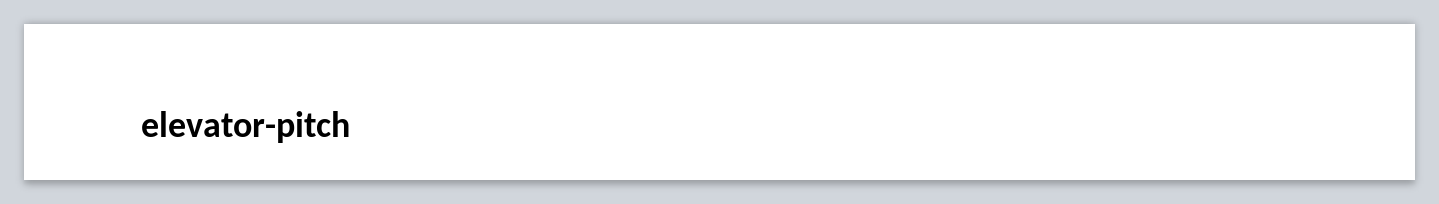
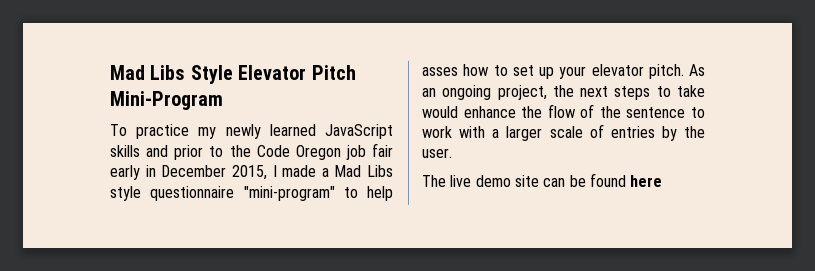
- elevator-pitch
+ Mad Libs Style Elevator Pitch Mini-Program
+ To practice my newly learned JavaScript skills and prior to the Code Oregon job fair early in December 2015, I made a Mad Libs style questionnaire "mini-program" to help asses how to set up your elevator pitch. As an ongoing project, the next steps to take would enhance the flow of the sentence to work with a larger scale of entries by the user.
+ The live demo site can be found here

